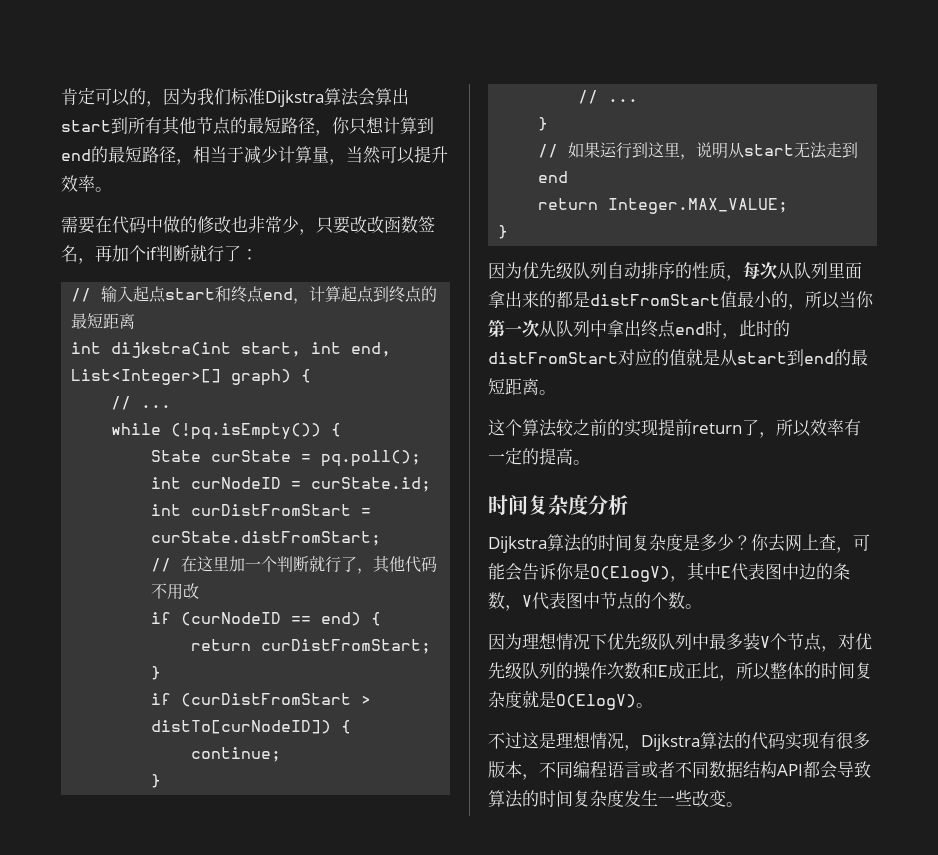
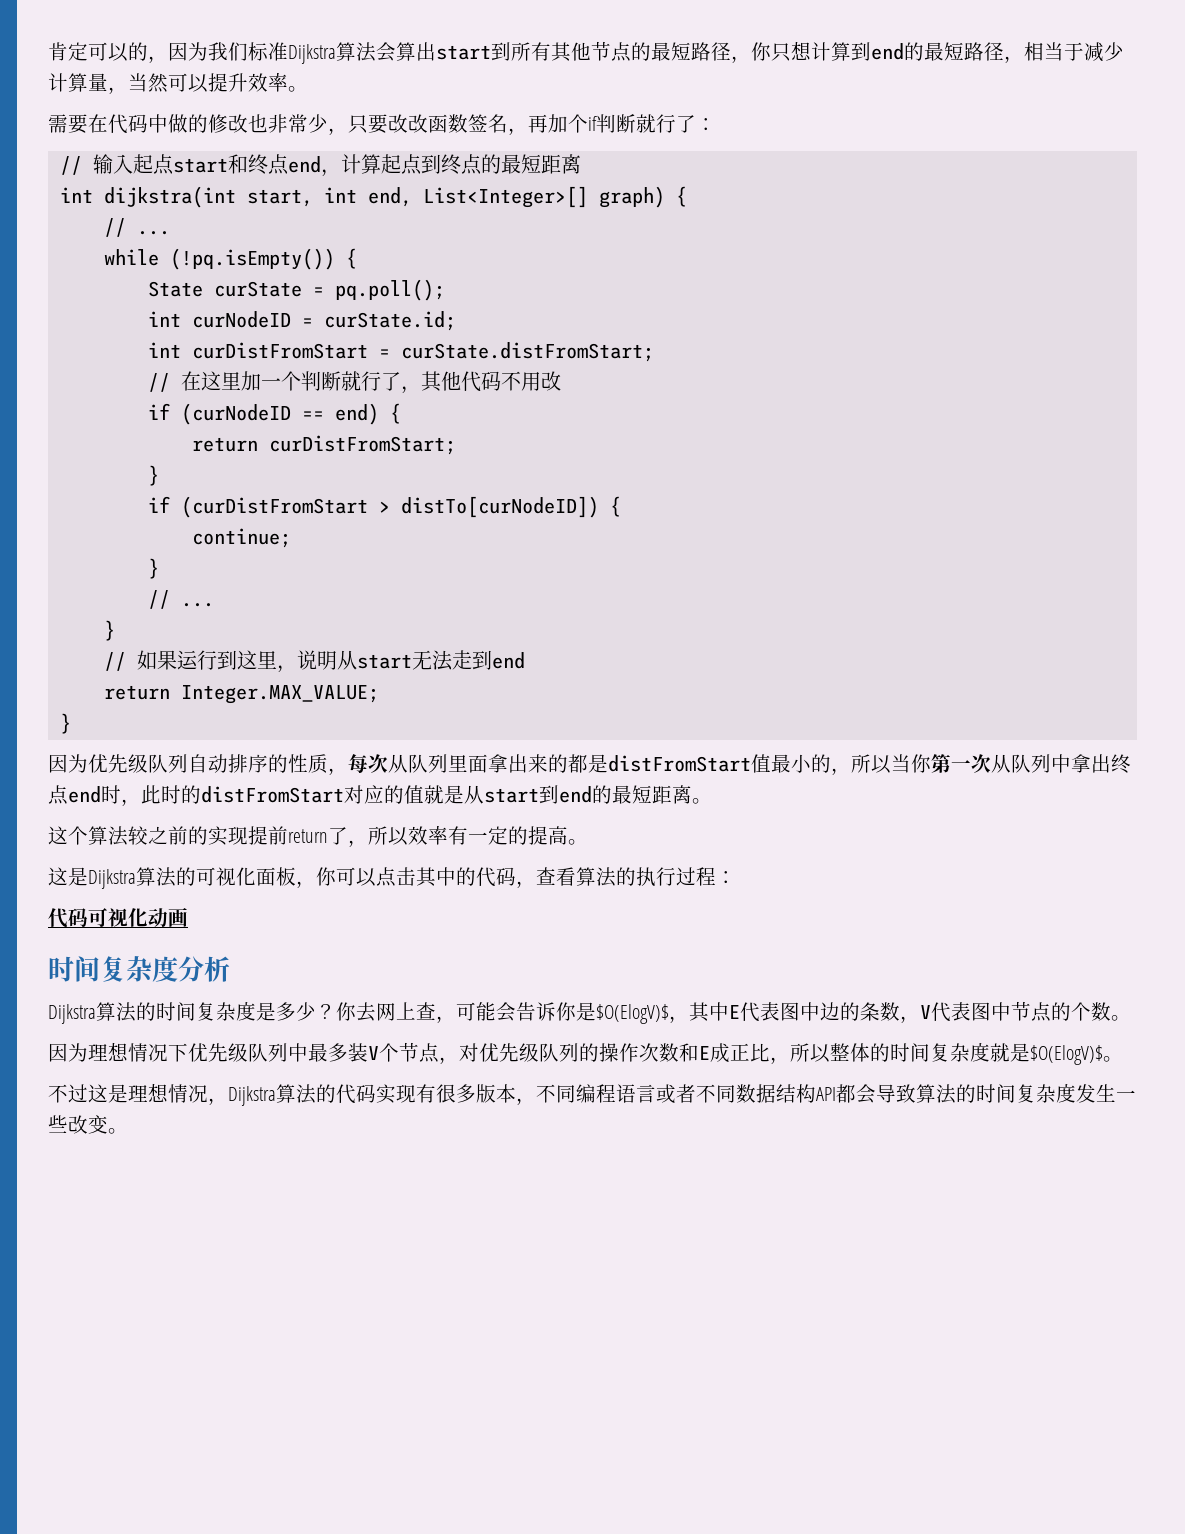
+ 这是Dijkstra算法的可视化面板，你可以点击其中的代码，查看算法的执行过程：
+ 代码可视化动画
- 你去网上查，可能会告诉你是O(ElogV)，其中E代表图中边的条数，V代表图中节点的个数。
+ 你去网上查，可能会告诉你是$O(ElogV)$，其中E代表图中边的条数，V代表图中节点的个数。
- 因为理想情况下优先级队列中最多装V个节点，对优先级队列的操作次数和E成正比，所以整体的时间复杂度就是O(ElogV)。
+ 因为理想情况下优先级队列中最多装V个节点，对优先级队列的操作次数和E成正比，所以整体的时间复杂度就是$O(ElogV)$。

